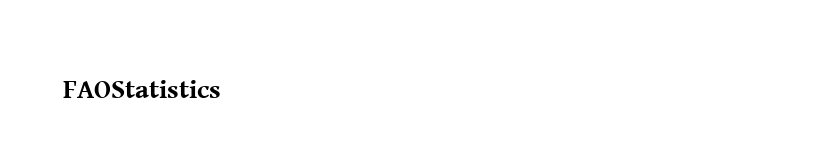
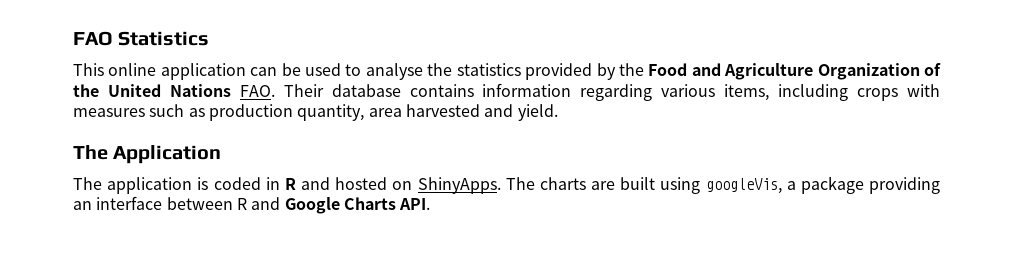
- FAOStatistics
+ FAO Statistics
+ This online application can be used to analyse the statistics provided by the Food and Agriculture Organization of the United Nations FAO. Their database contains information regarding various items, including crops with measures such as production quantity, area harvested and yield.
+ The Application
+ The application is coded in R and hosted on ShinyApps. The charts are built using googleVis, a package providing an interface between R and Google Charts API.

